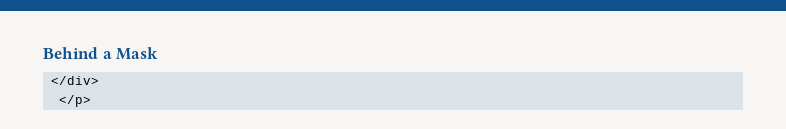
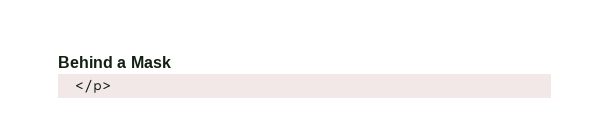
- </div>

